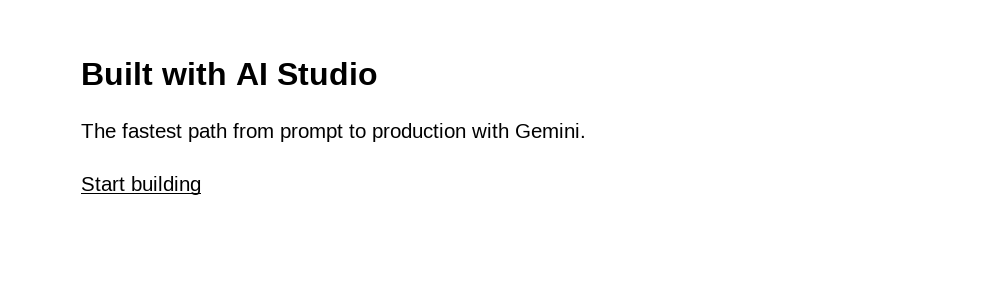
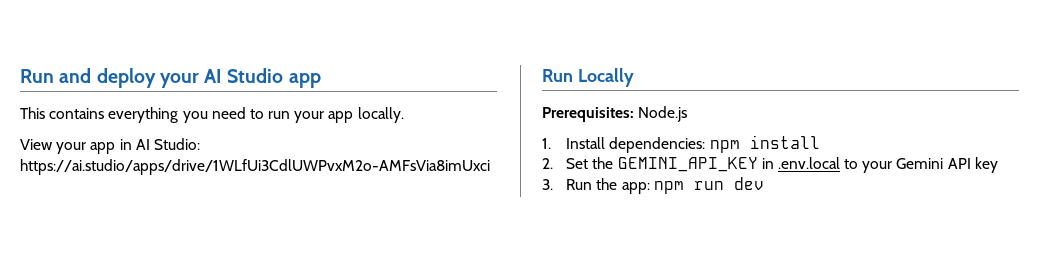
- Built with AI Studio
- The fastest path from prompt to production with Gemini.
- Start building
+ Run and deploy your AI Studio app
+ This contains everything you need to run your app locally.
+ View your app in AI Studio: https://ai.studio/apps/drive/1WLfUi3CdlUWPvxM2o-AMFsVia8imUxci
+ Run Locally
+ Prerequisites: Node.js
+ 1. Install dependencies: npm install
+ 2. Set the GEMINI_API_KEY in .env.local to your Gemini API key
+ 3. Run the app: npm run dev

